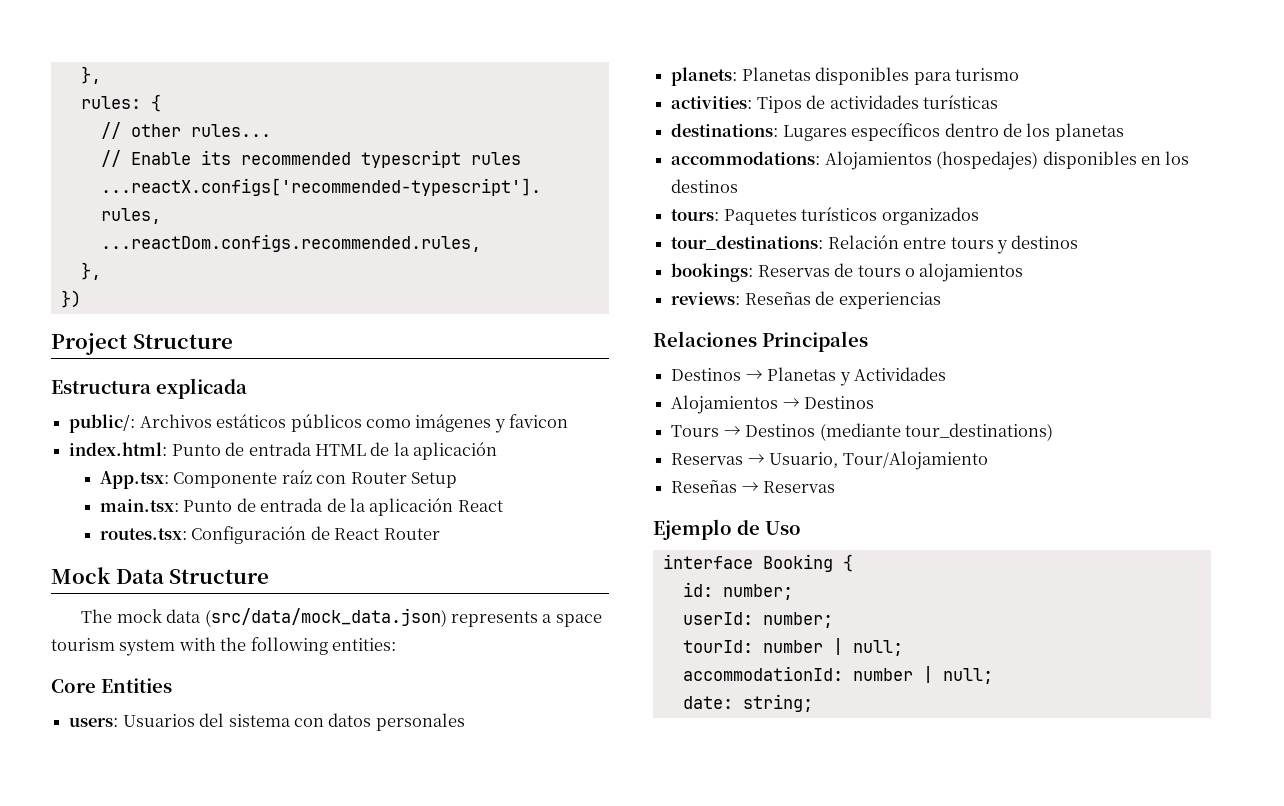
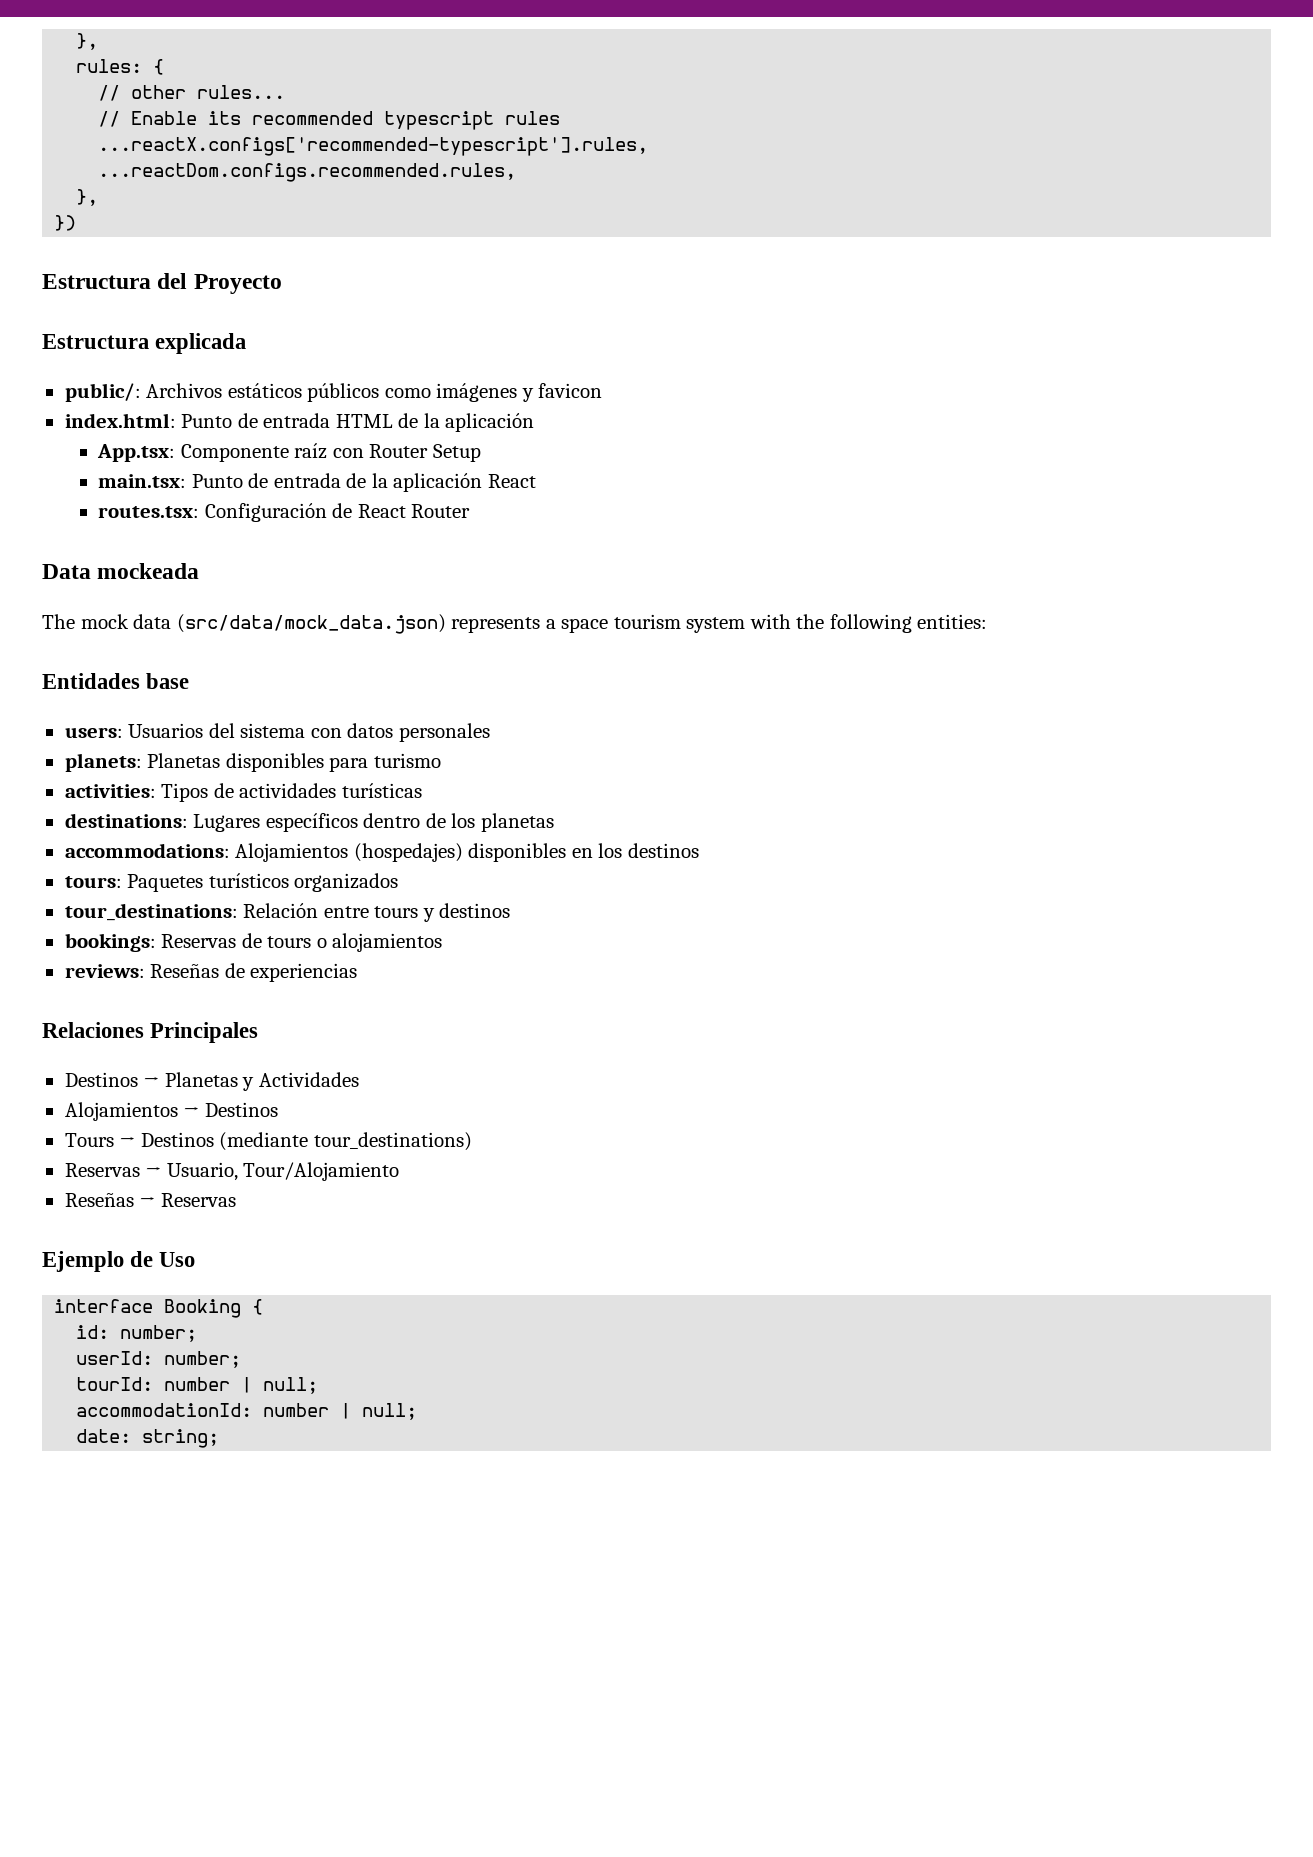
- Project Structure
+ Estructura del Proyecto
- Mock Data Structure
+ Data mockeada
- Core Entities
+ Entidades base

